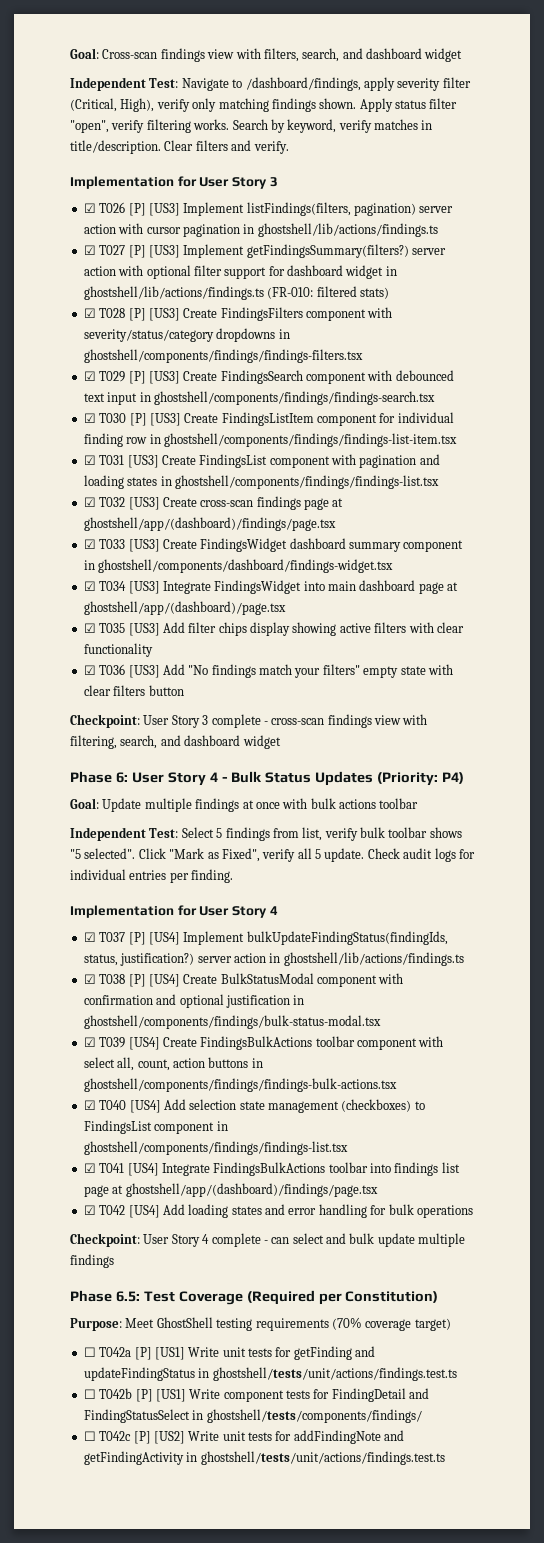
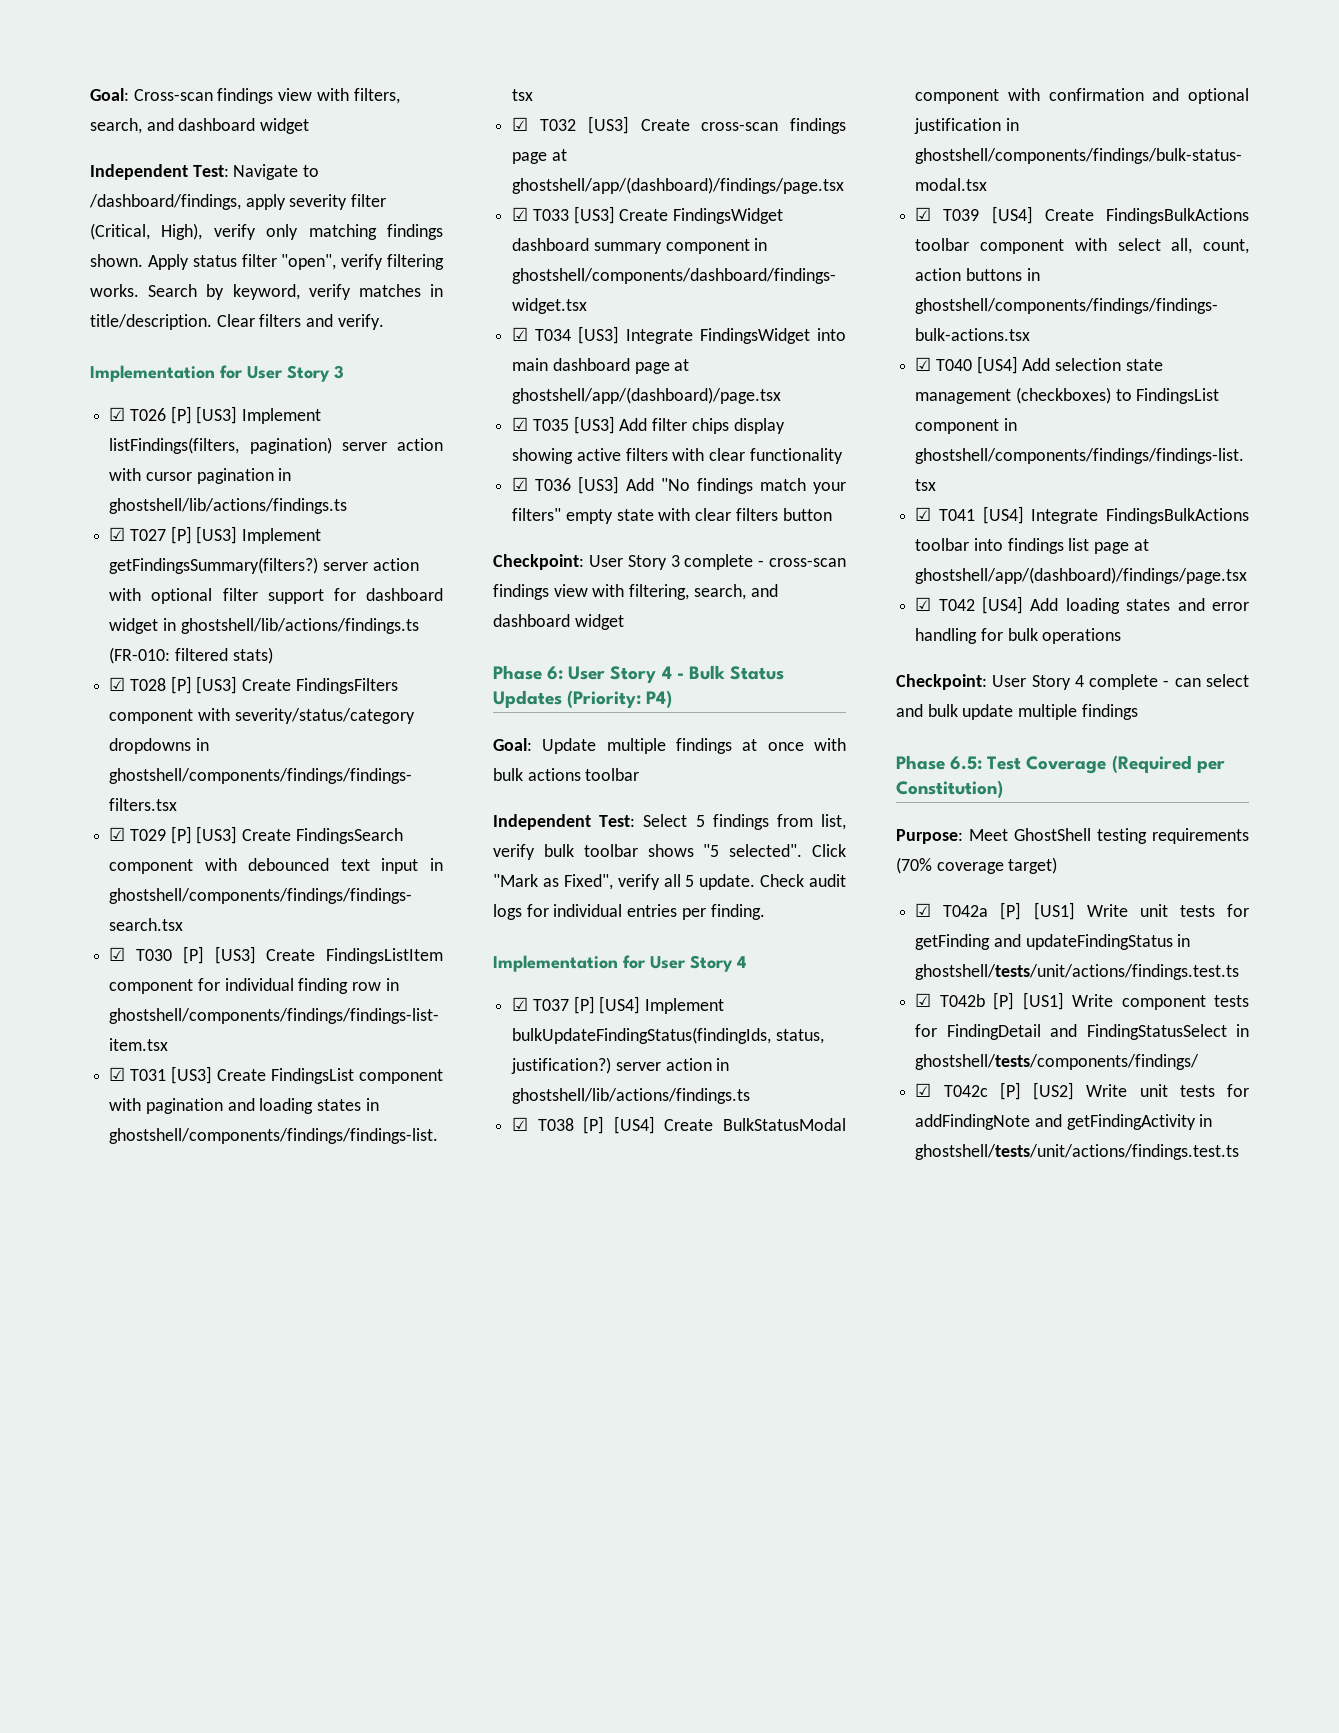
- ☐ T042a [P] [US1] Write unit tests for getFinding and updateFindingStatus in ghostshell/tests/unit/actions/findings.test.ts
+ ☑ T042a [P] [US1] Write unit tests for getFinding and updateFindingStatus in ghostshell/tests/unit/actions/findings.test.ts
- ☐ T042b [P] [US1] Write component tests for FindingDetail and FindingStatusSelect in ghostshell/tests/components/findings/
+ ☑ T042b [P] [US1] Write component tests for FindingDetail and FindingStatusSelect in ghostshell/tests/components/findings/
- ☐ T042c [P] [US2] Write unit tests for addFindingNote and getFindingActivity in ghostshell/tests/unit/actions/findings.test.ts
+ ☑ T042c [P] [US2] Write unit tests for addFindingNote and getFindingActivity in ghostshell/tests/unit/actions/findings.test.ts

